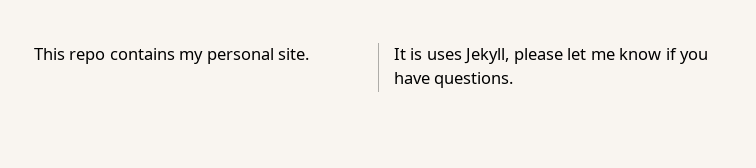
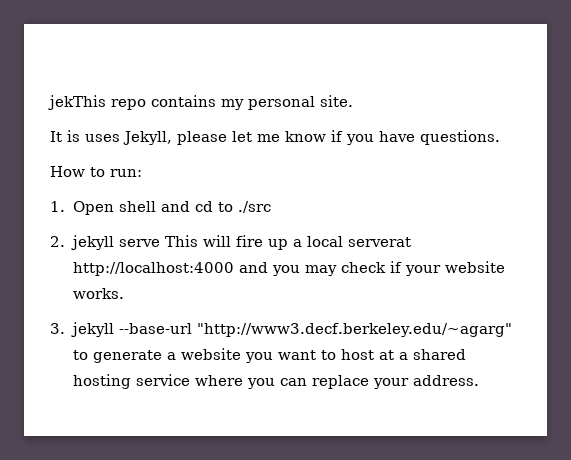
- This repo contains my personal site.
+ jekThis repo contains my personal site.
+ How to run:
+ 1. Open shell and cd to ./src
+ 2. jekyll serve This will fire up a local serverat http://localhost:4000 and you may check if your website works.
+ 3. jekyll --base-url "http://www3.decf.berkeley.edu/~agarg" to generate a website you want to host at a shared hosting service where you can replace your address.

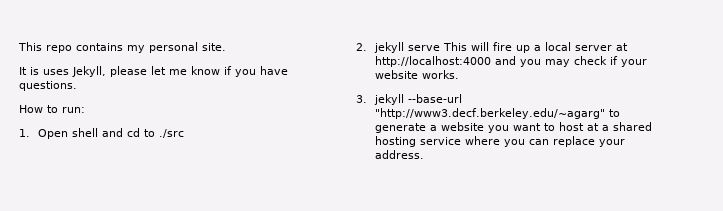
- jekThis repo contains my personal site.
+ This repo contains my personal site.
- 2. jekyll serve This will fire up a local serverat http://localhost:4000 and you may check if your website works.
+ 2. jekyll serve This will fire up a local server at http://localhost:4000 and you may check if your website works.

